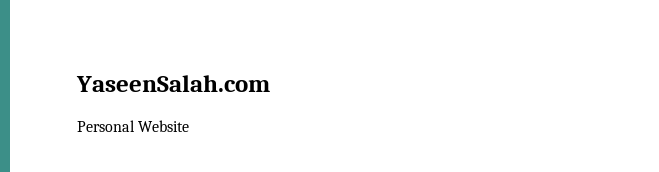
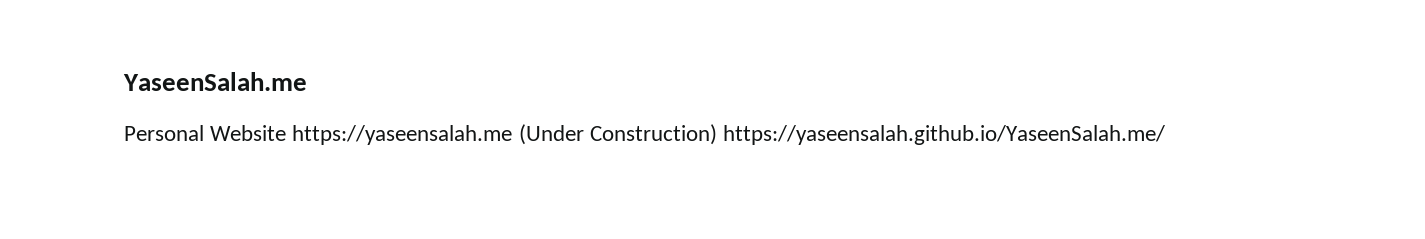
- YaseenSalah.com
+ YaseenSalah.me
- Personal Website
+ Personal Website https://yaseensalah.me (Under Construction) https://yaseensalah.github.io/YaseenSalah.me/

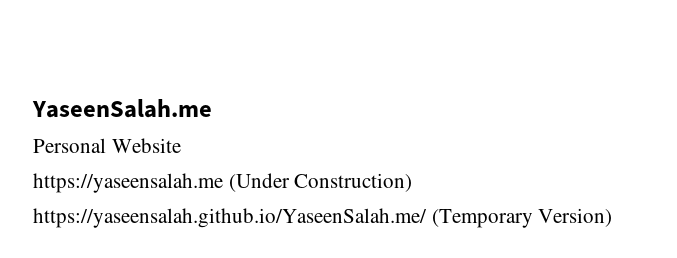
- Personal Website https://yaseensalah.me (Under Construction) https://yaseensalah.github.io/YaseenSalah.me/
+ Personal Website
+ https://yaseensalah.me (Under Construction)
+ https://yaseensalah.github.io/YaseenSalah.me/ (Temporary Version)

